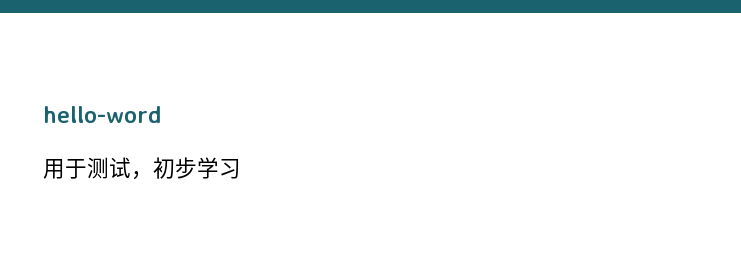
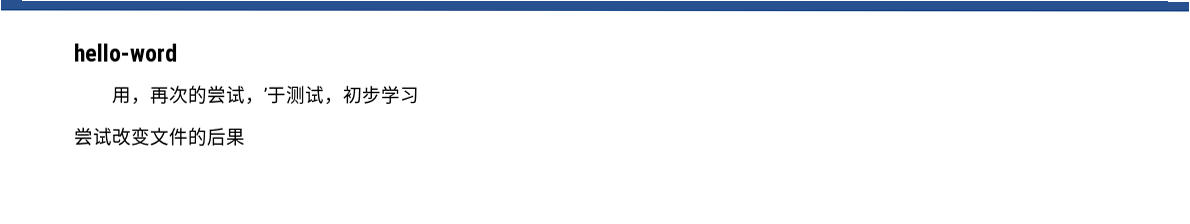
- 用于测试，初步学习
+ 用，再次的尝试，’于测试，初步学习
+ 尝试改变文件的后果

